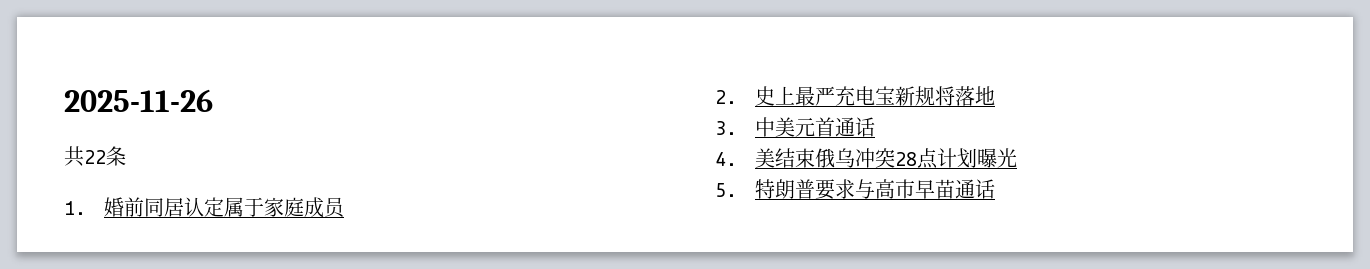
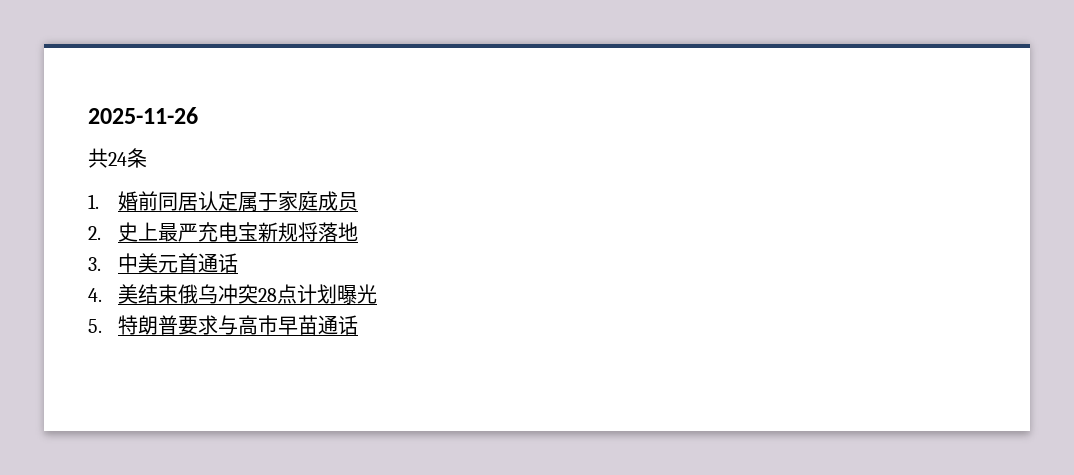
- 共22条
+ 共24条

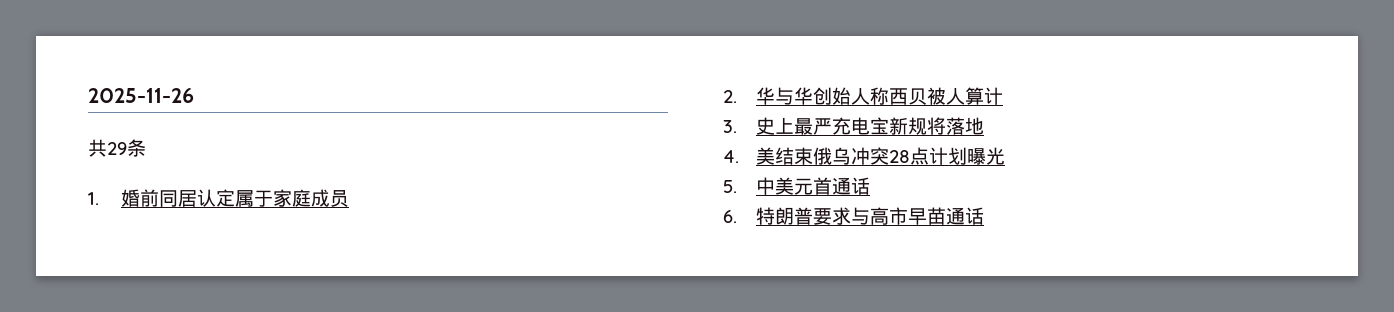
- 共24条
+ 共29条
- 2.史上最严充电宝新规将落地
+ 2.华与华创始人称西贝被人算计
+ 3.史上最严充电宝新规将落地
- 3.中美元首通话
- 5.特朗普要求与高市早苗通话
+ 5.中美元首通话
+ 6.特朗普要求与高市早苗通话

